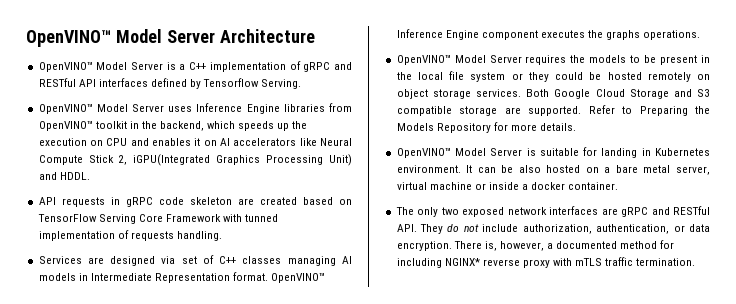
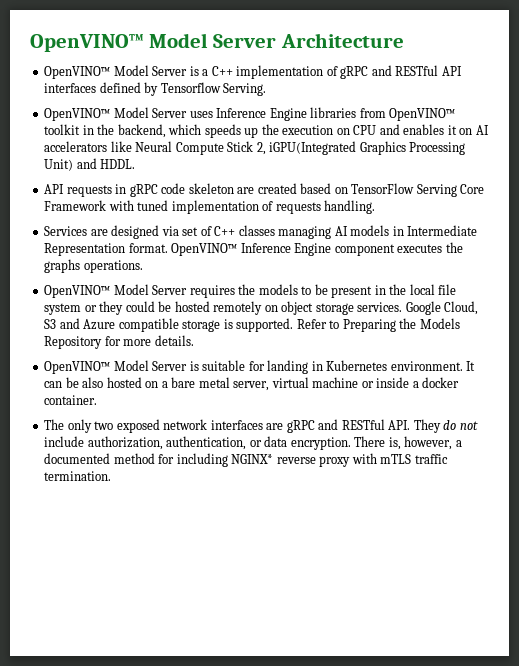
- API requests in gRPC code skeleton are created based on TensorFlow Serving Core Framework with tunned implementation of requests handling.
+ API requests in gRPC code skeleton are created based on TensorFlow Serving Core Framework with tuned implementation of requests handling.
- Both Google Cloud Storage and S3 compatible storage are supported.
+ Google Cloud, S3 and Azure compatible storage is supported.

